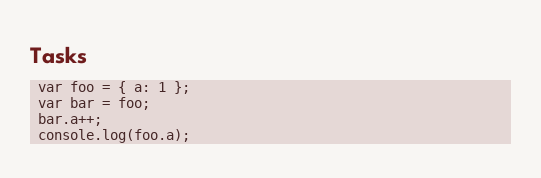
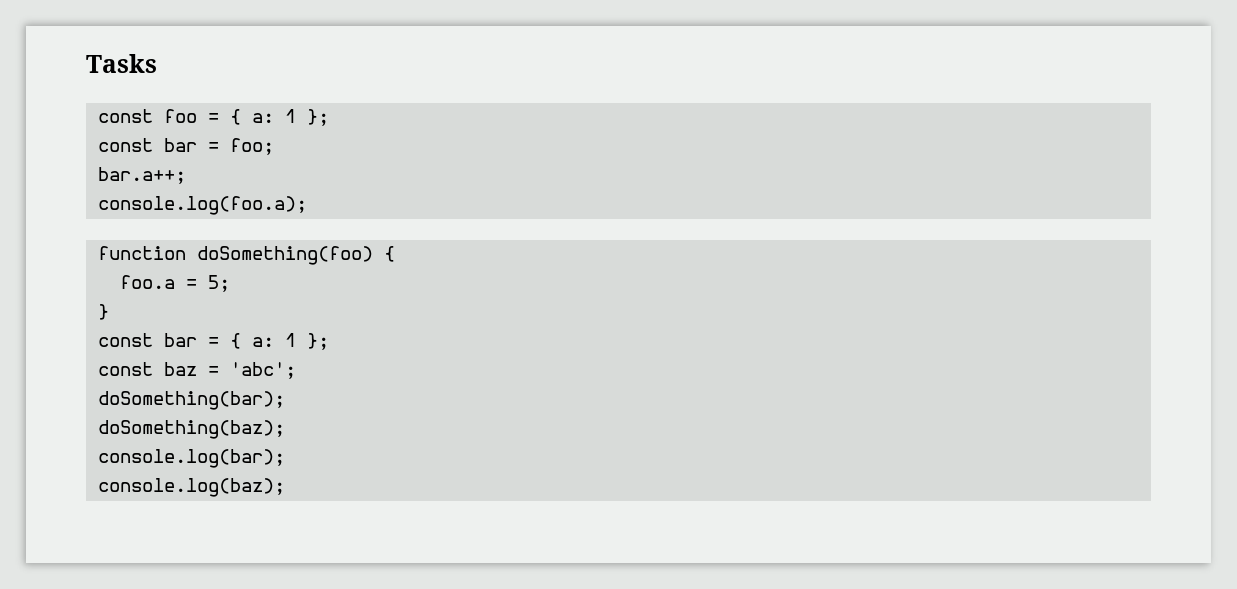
- var foo = { a: 1 };
+ const foo = { a: 1 };
- var bar = foo;
+ const bar = foo;
+ function doSomething(foo) {
+ foo.a = 5;
+ }
+ const bar = { a: 1 };
+ const baz = 'abc';
+ doSomething(bar);
+ doSomething(baz);
+ console.log(bar);
+ console.log(baz);

